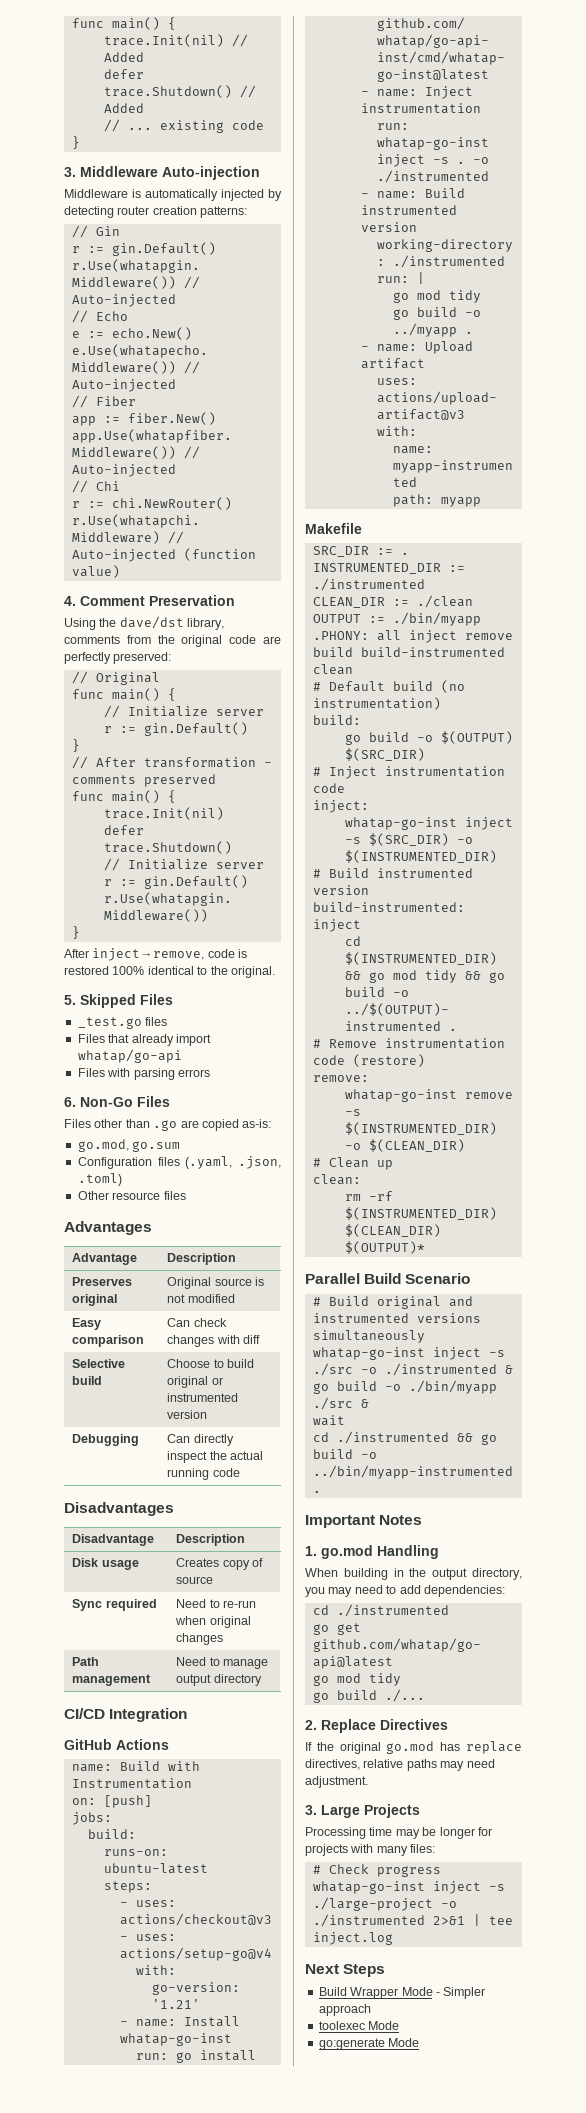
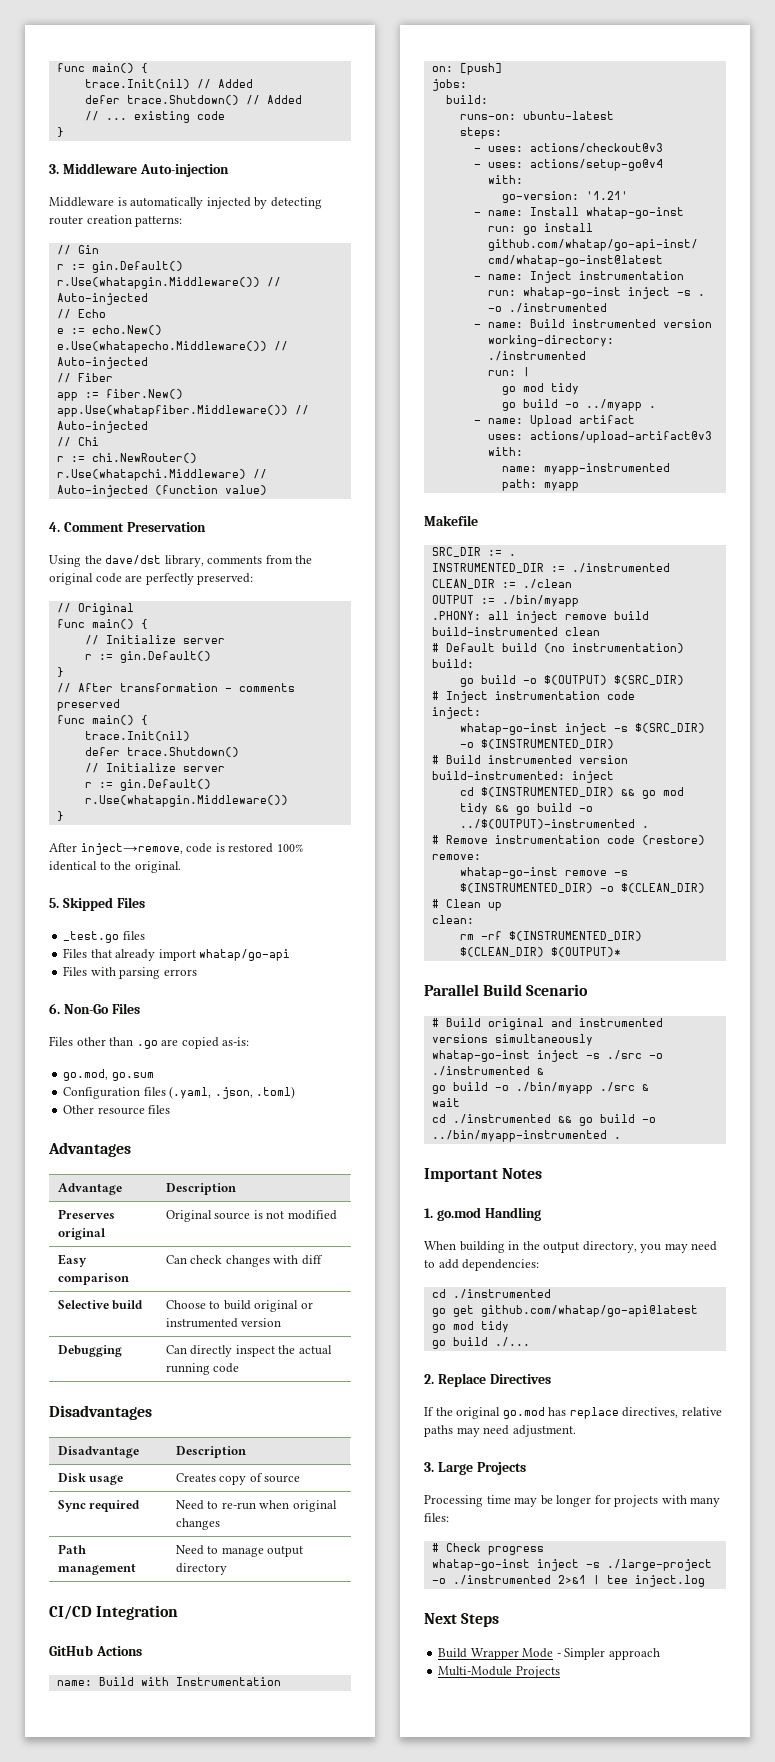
- toolexec Mode
- go:generate Mode
+ Multi-Module Projects

